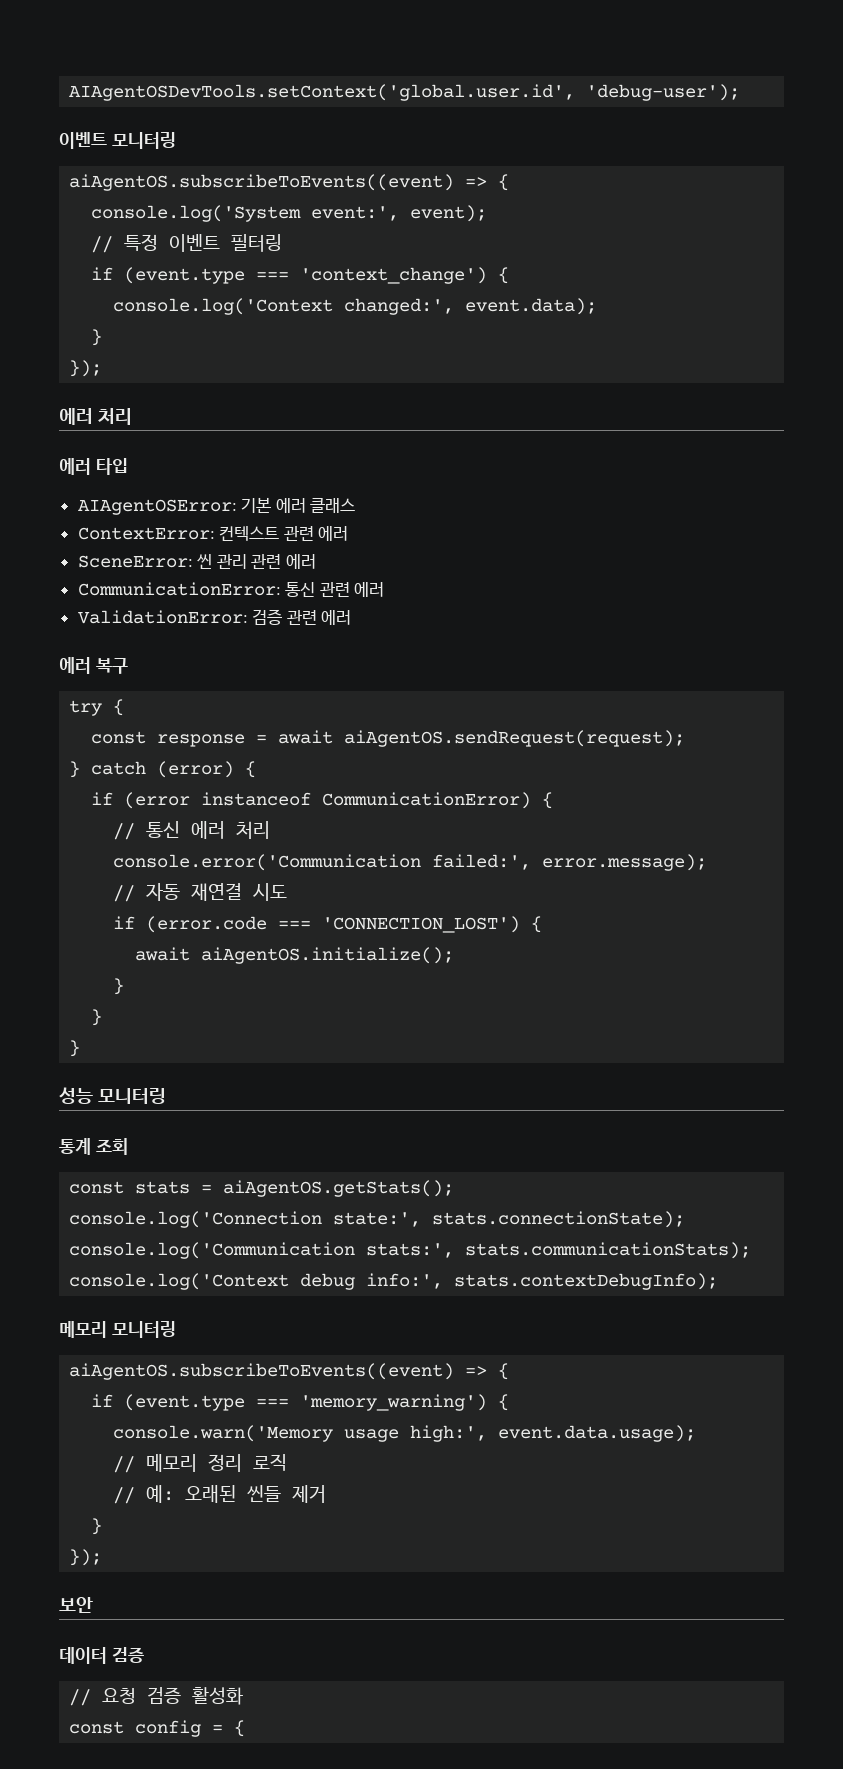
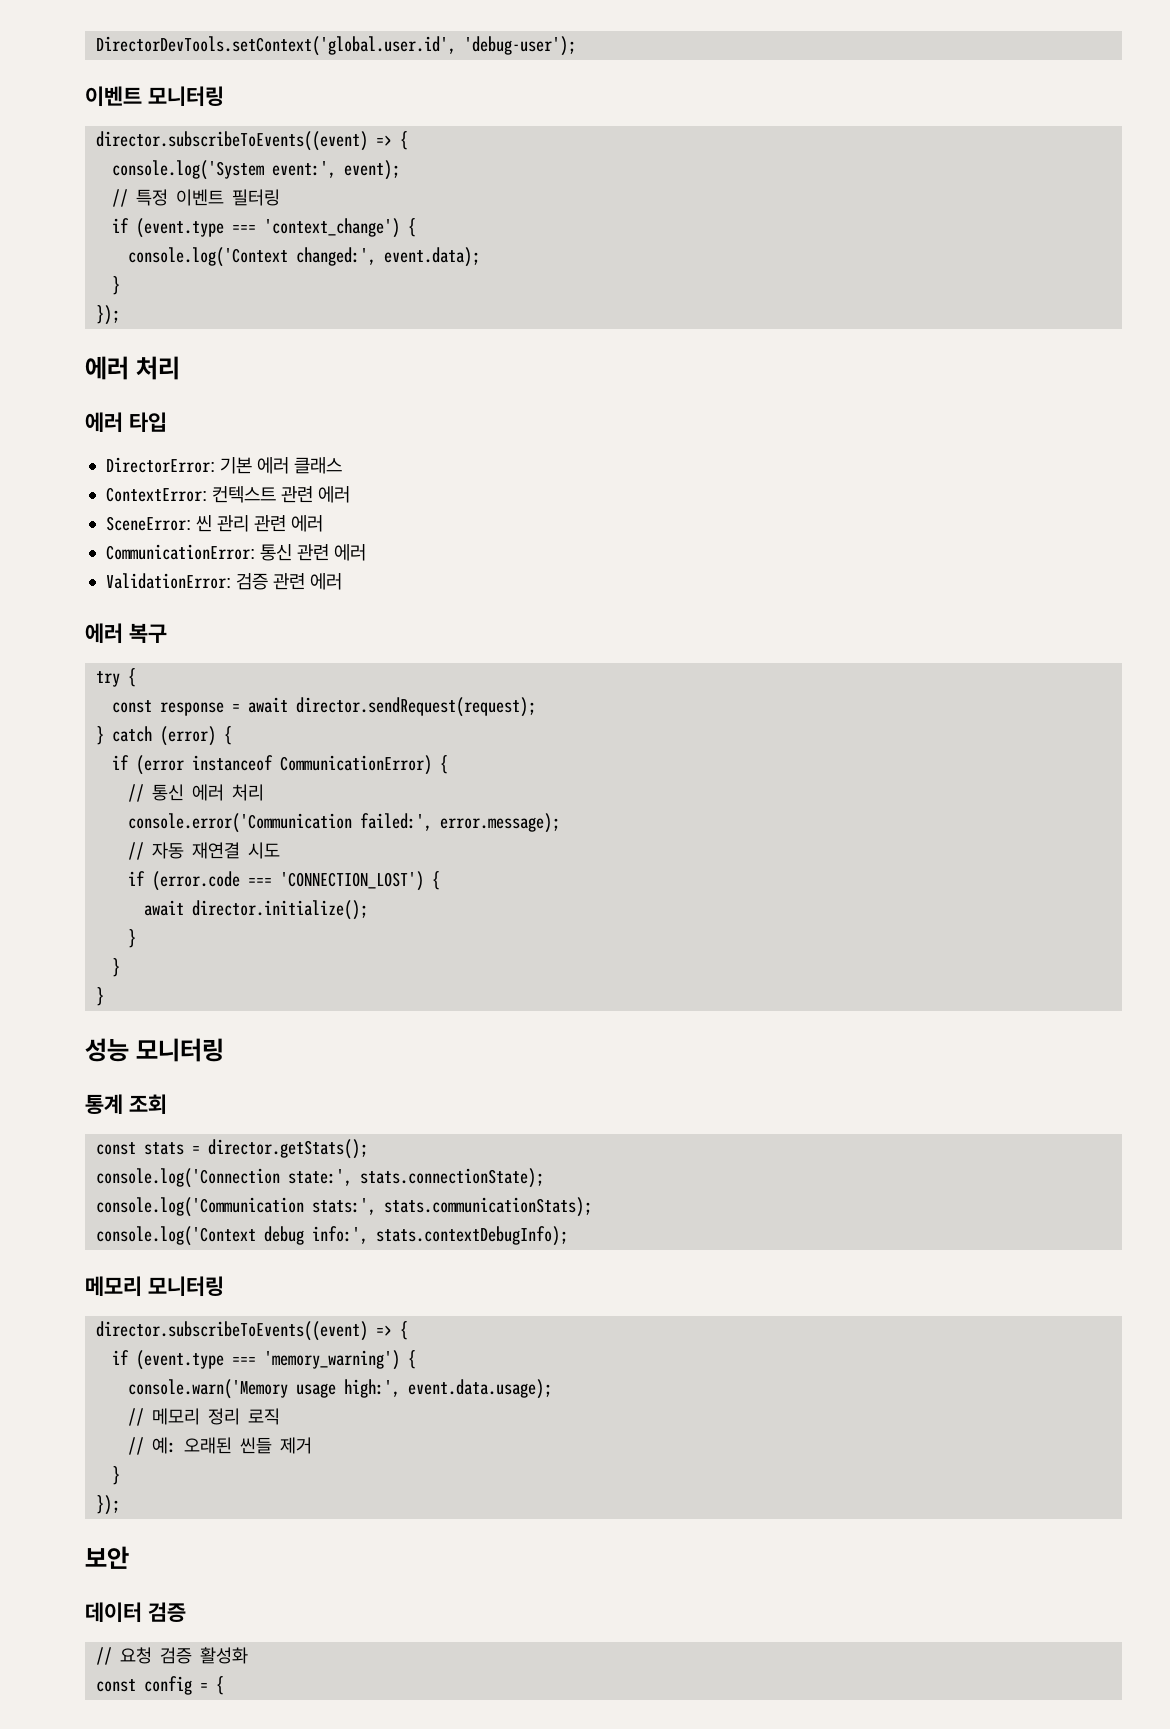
- AIAgentOSDevTools.setContext('global.user.id', 'debug-user');
+ DirectorDevTools.setContext('global.user.id', 'debug-user');
  이벤트 모니터링
- aiAgentOS.subscribeToEvents((event) => {
+ director.subscribeToEvents((event) => {
- AIAgentOSError: 기본 에러 클래스
+ DirectorError: 기본 에러 클래스
- const response = await aiAgentOS.sendRequest(request);
+ const response = await director.sendRequest(request);
- await aiAgentOS.initialize();
+ await director.initialize();
- const stats = aiAgentOS.getStats();
+ const stats = director.getStats();
  메모리 모니터링
- aiAgentOS.subscribeToEvents((event) => {
+ director.subscribeToEvents((event) => {

